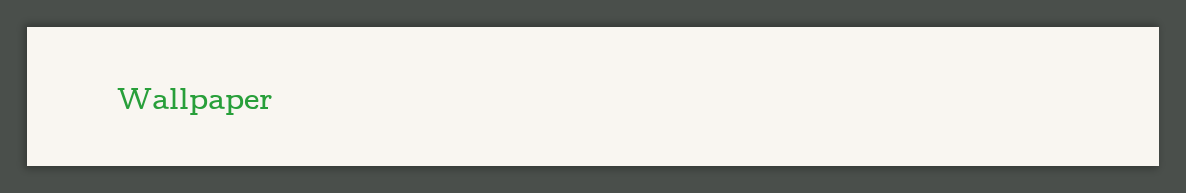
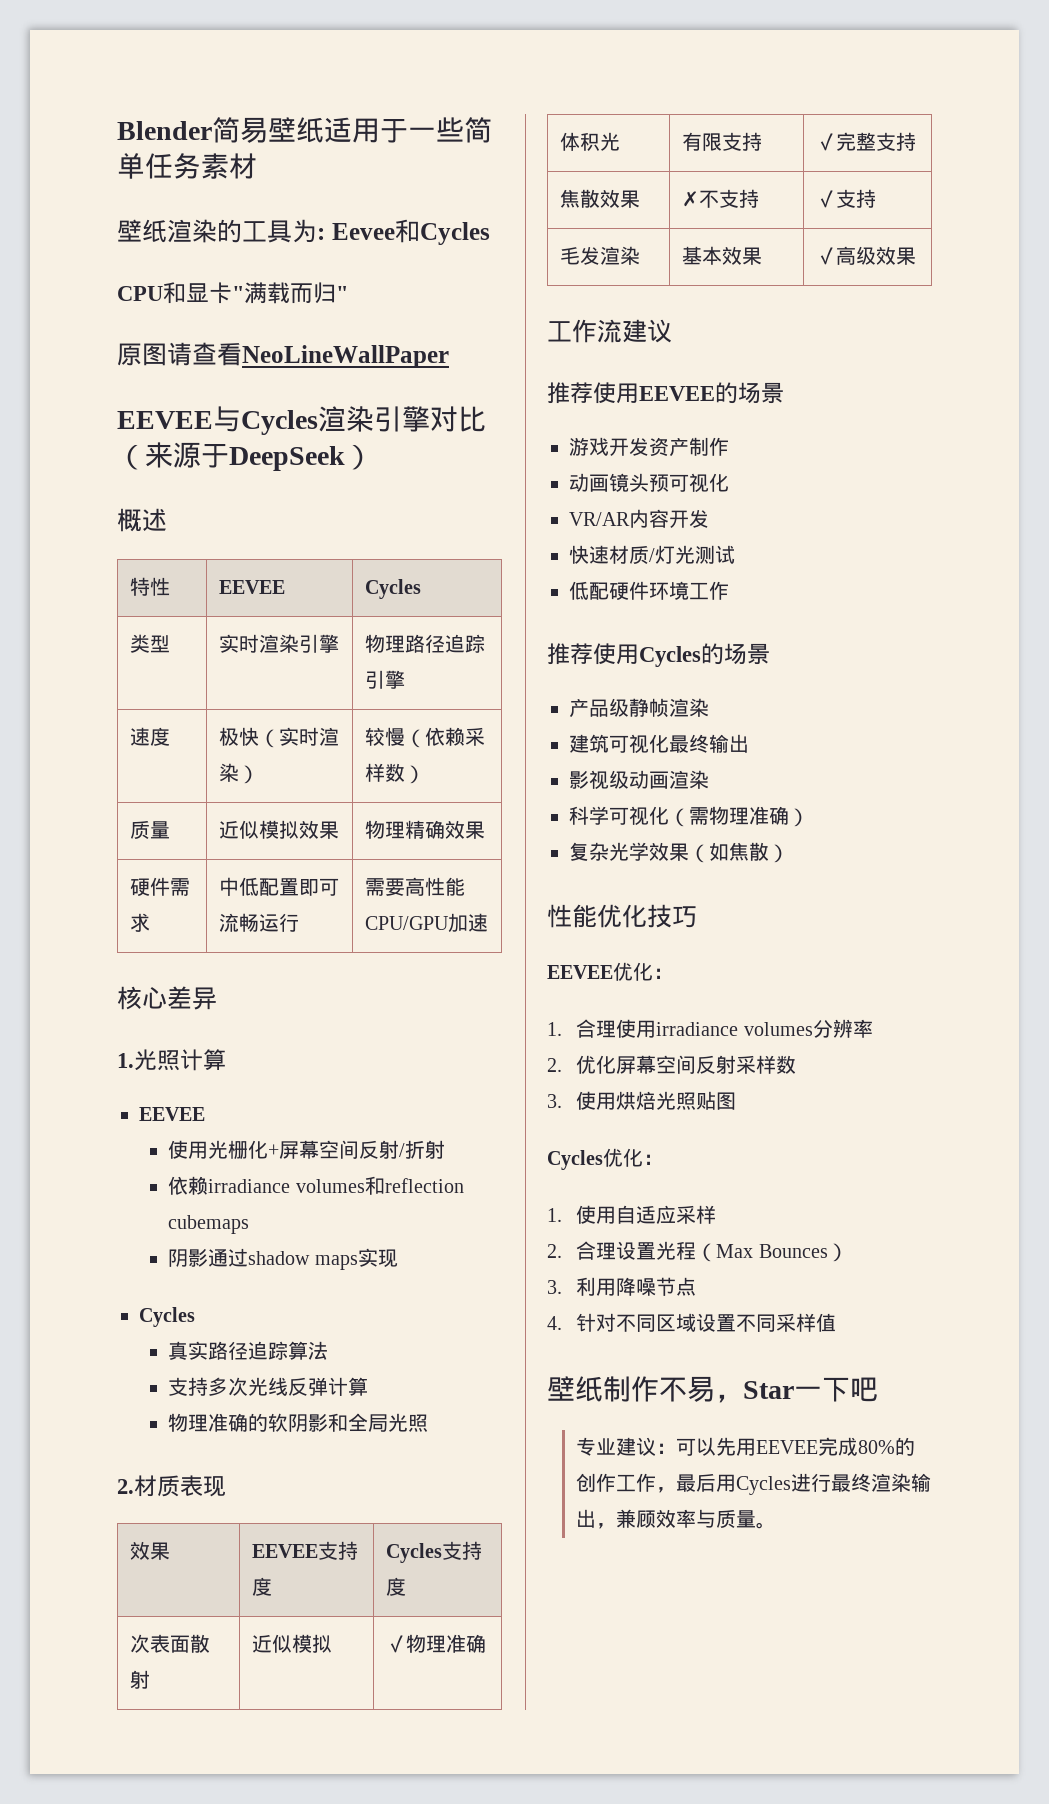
- Wallpaper
+ Blender简易壁纸适用于一些简单任务素材
+ 壁纸渲染的工具为: Eevee和Cycles
+ CPU和显卡"满载而归"
+ 原图请查看NeoLineWallPaper
+ EEVEE与Cycles渲染引擎对比（来源于DeepSeek）
+ 概述
+ 特性 | EEVEE | Cycles
+ 类型 | 实时渲染引擎 | 物理路径追踪引擎
+ 速度 | 极快（实时渲染） | 较慢（依赖采样数）
+ 质量 | 近似模拟效果 | 物理精确效果
+ 硬件需求 | 中低配置即可流畅运行 | 需要高性能CPU/GPU加速
+ 核心差异
+ 1.光照计算
+ EEVEE
+ 使用光栅化+屏幕空间反射/折射
+ 依赖irradiance volumes和reflection cubemaps
+ 阴影通过shadow maps实现
+ Cycles
+ 真实路径追踪算法
+ 支持多次光线反弹计算
+ 物理准确的软阴影和全局光照
+ 2.材质表现
+ 效果 | EEVEE支持度 | Cycles支持度
+ 次表面散射 | 近似模拟 | ✓物理准确
+ 体积光 | 有限支持 | ✓完整支持
+ 焦散效果 | ✗不支持 | ✓支持
+ 毛发渲染 | 基本效果 | ✓高级效果
+ 工作流建议
+ 推荐使用EEVEE的场景
+ 游戏开发资产制作
+ 动画镜头预可视化
+ VR/AR内容开发
+ 快速材质/灯光测试
+ 低配硬件环境工作
+ 推荐使用Cycles的场景
+ 产品级静帧渲染
+ 建筑可视化最终输出
+ 影视级动画渲染
+ 科学可视化（需物理准确）
+ 复杂光学效果（如焦散）
+ 性能优化技巧
+ EEVEE优化：
+ 1.合理使用irradiance volumes分辨率
+ 2.优化屏幕空间反射采样数
+ 3.使用烘焙光照贴图
+ Cycles优化：
+ 1.使用自适应采样
+ 2.合理设置光程（Max Bounces）
+ 3.利用降噪节点
+ 4.针对不同区域设置不同采样值
+ 壁纸制作不易，Star一下吧
+ 专业建议：可以先用EEVEE完成80%的创作工作，最后用Cycles进行最终渲染输出，兼顾效率与质量。

